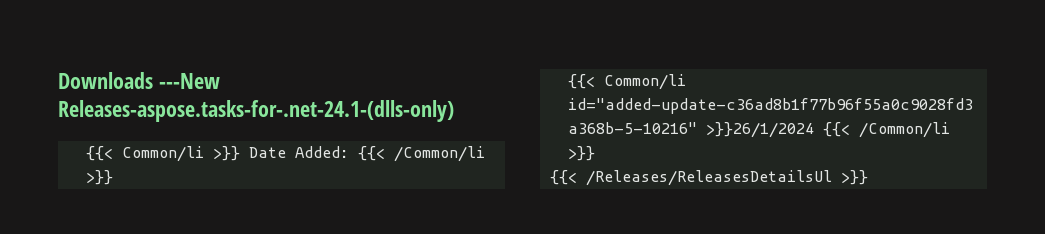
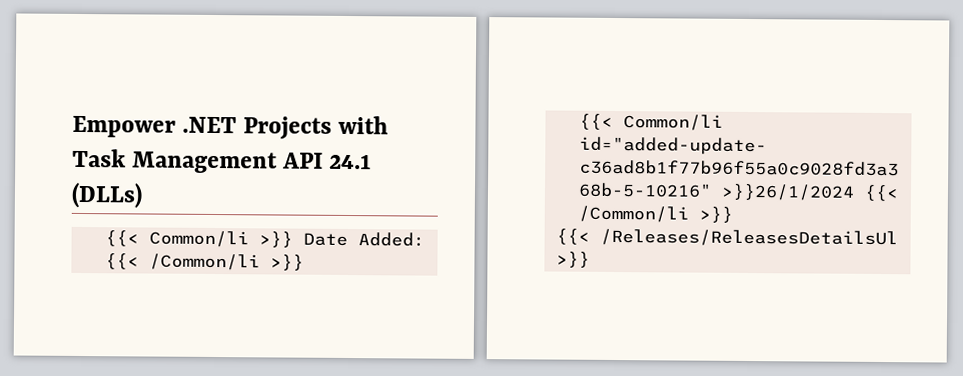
- Downloads ---New Releases-aspose.tasks-for-.net-24.1-(dlls-only)
+ Empower .NET Projects with Task Management API 24.1 (DLLs)

